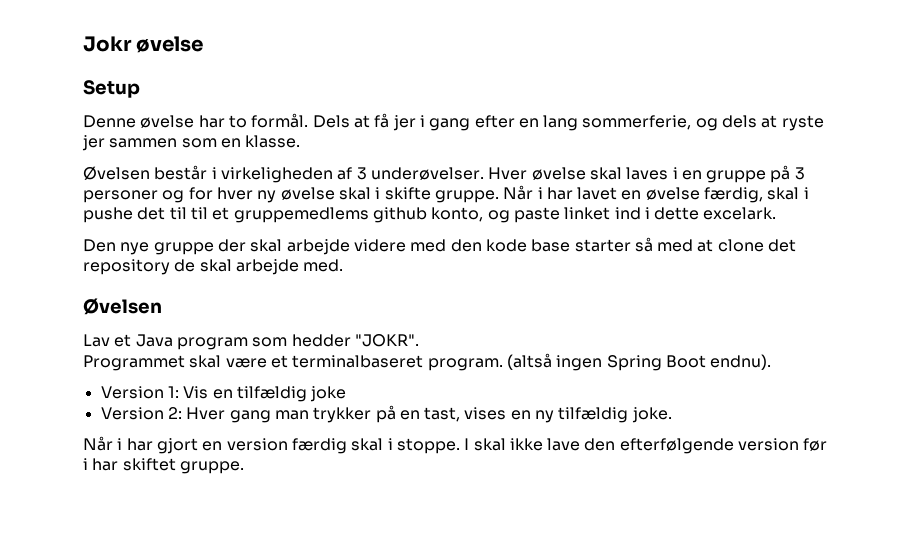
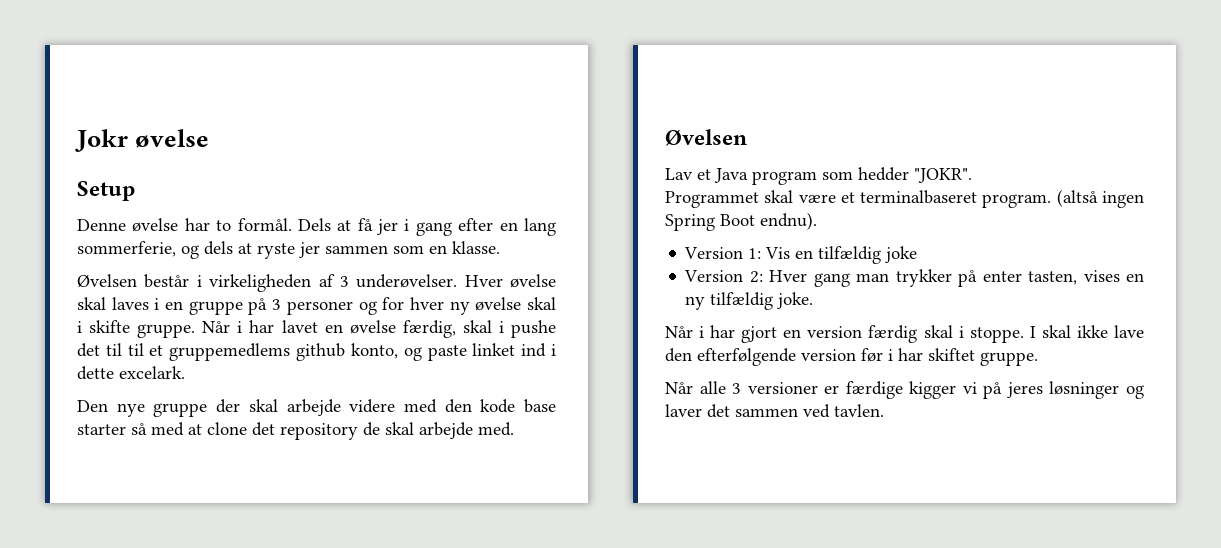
- Version 2: Hver gang man trykker på en tast, vises en ny tilfældig joke.
+ Version 2: Hver gang man trykker på enter tasten, vises en ny tilfældig joke.
+ Når alle 3 versioner er færdige kigger vi på jeres løsninger og laver det sammen ved tavlen.

